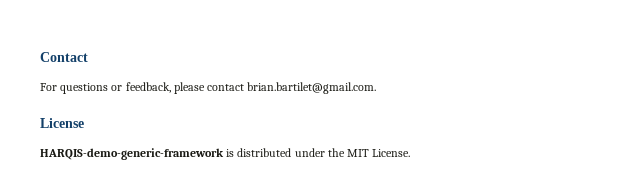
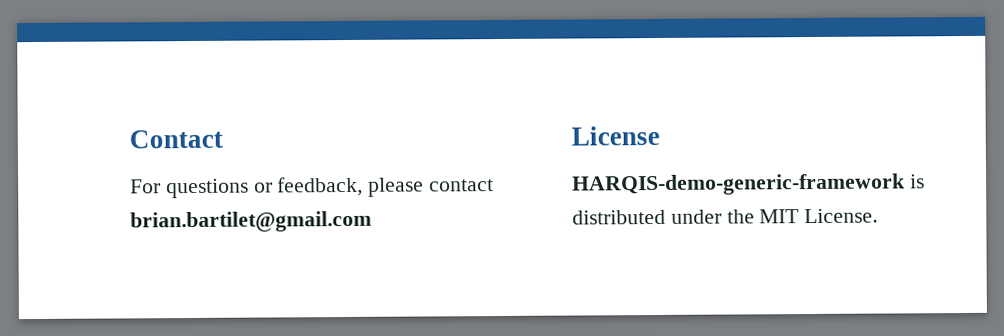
- For questions or feedback, please contact brian.bartilet@gmail.com.
+ For questions or feedback, please contact brian.bartilet@gmail.com

